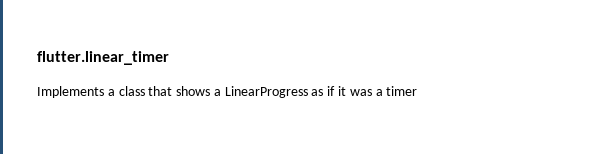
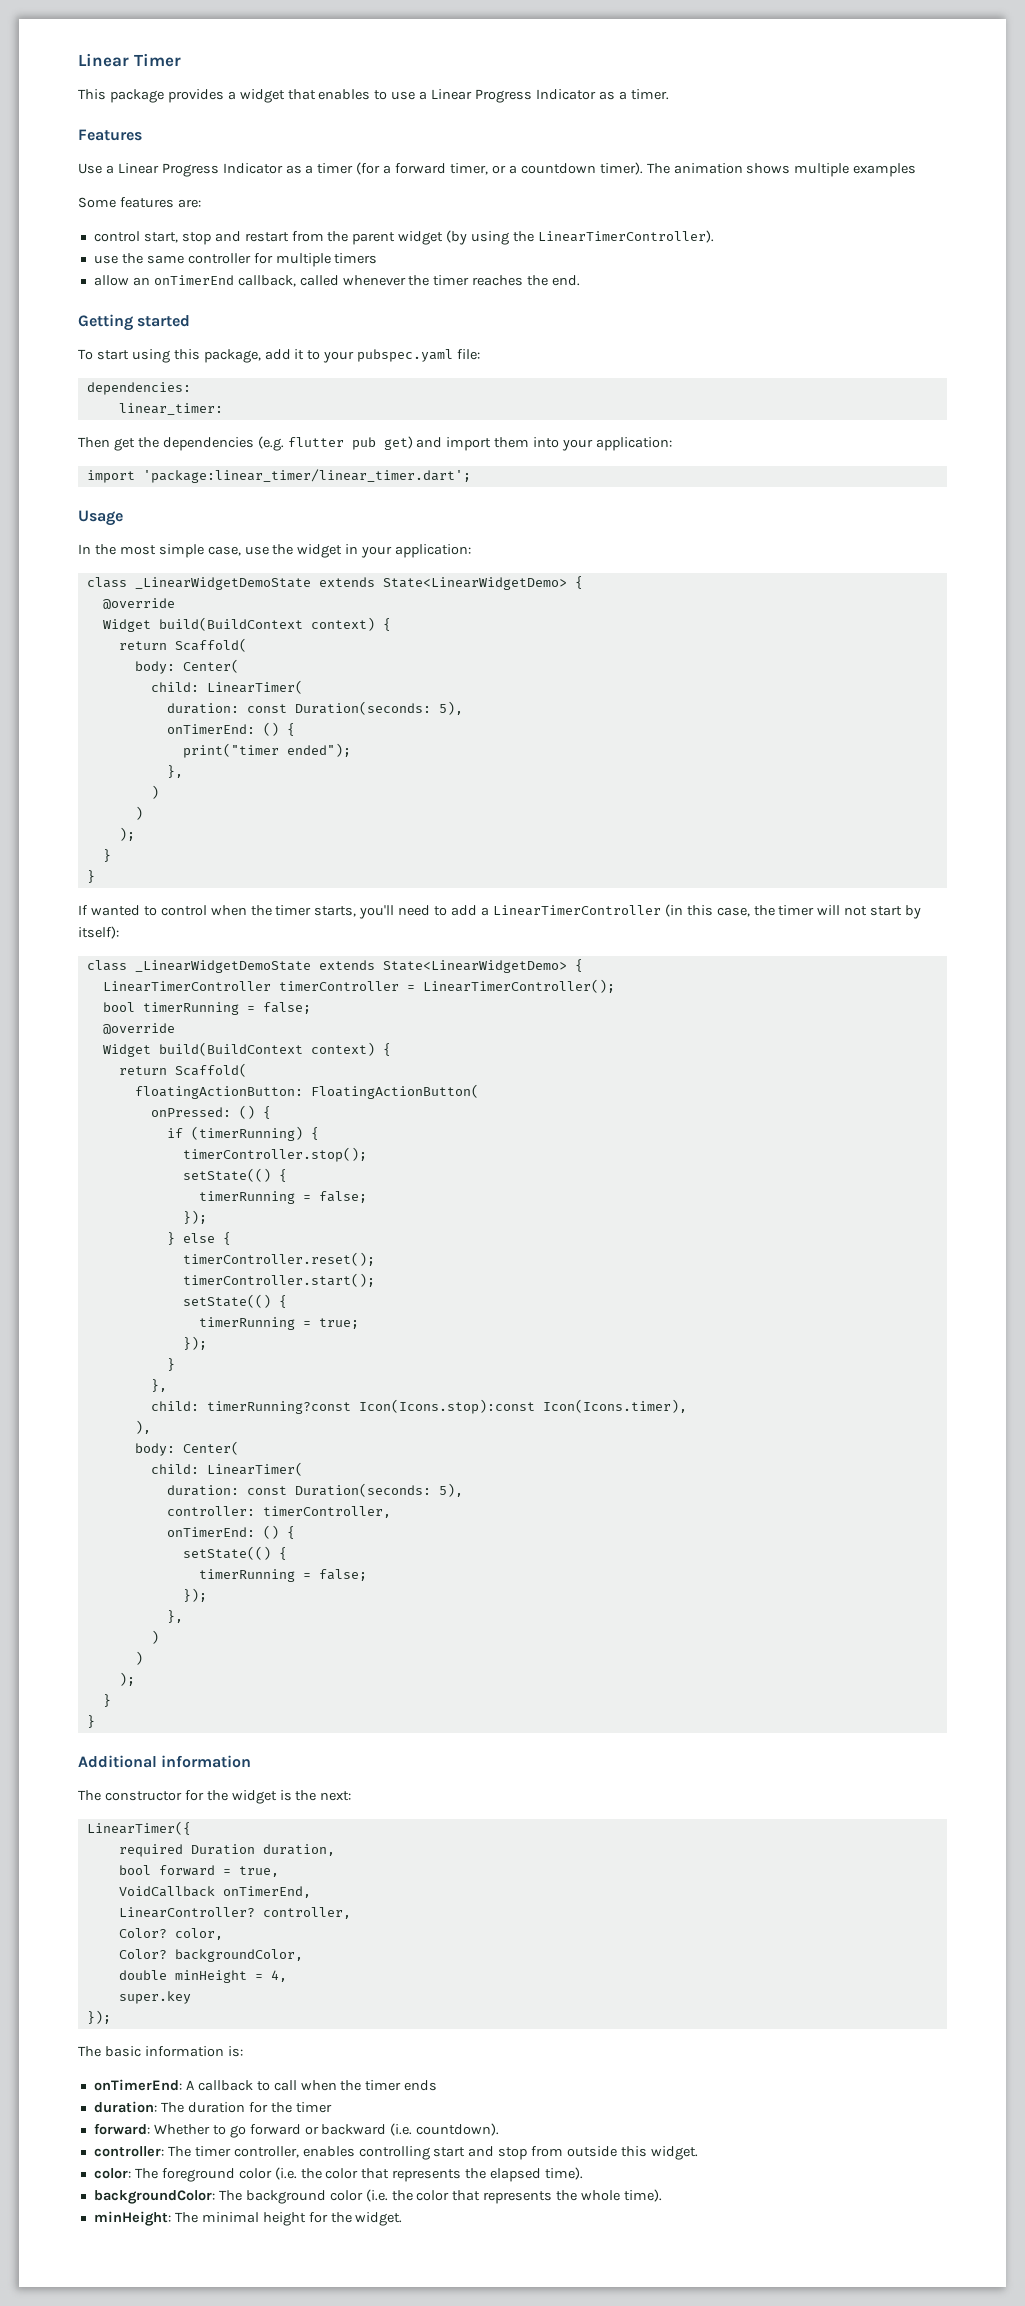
- flutter.linear_timer
- Implements a class that shows a LinearProgress as if it was a timer
+ Linear Timer
+ This package provides a widget that enables to use a Linear Progress Indicator as a timer.
+ Features
+ Use a Linear Progress Indicator as a timer (for a forward timer, or a countdown timer). The animation shows multiple examples
+ Some features are:
+ control start, stop and restart from the parent widget (by using the LinearTimerController).
+ use the same controller for multiple timers
+ allow an onTimerEnd callback, called whenever the timer reaches the end.
+ Getting started
+ To start using this package, add it to your pubspec.yaml file:
+ dependencies:
+ linear_timer:
+ Then get the dependencies (e.g. flutter pub get) and import them into your application:
+ import 'package:linear_timer/linear_timer.dart';
+ Usage
+ In the most simple case, use the widget in your application:
+ class _LinearWidgetDemoState extends State<LinearWidgetDemo> {
+ @override
+ Widget build(BuildContext context) {
+ return Scaffold(
+ body: Center(
+ child: LinearTimer(
+ duration: const Duration(seconds: 5),
+ onTimerEnd: () {
+ print("timer ended");
+ },
+ )
+ )
+ );
+ }
+ }
+ If wanted to control when the timer starts, you'll need to add a LinearTimerController (in this case, the timer will not start by itself):
+ class _LinearWidgetDemoState extends State<LinearWidgetDemo> {
+ LinearTimerController timerController = LinearTimerController();
+ bool timerRunning = false;
+ @override
+ Widget build(BuildContext context) {
+ return Scaffold(
+ floatingActionButton: FloatingActionButton(
+ onPressed: () {
+ if (timerRunning) {
+ timerController.stop();
+ setState(() {
+ timerRunning = false;
+ });
+ } else {
+ timerController.reset();
+ timerController.start();
+ setState(() {
+ timerRunning = true;
+ });
+ }
+ },
+ child: timerRunning?const Icon(Icons.stop):const Icon(Icons.timer),
+ ),
+ body: Center(
+ child: LinearTimer(
+ duration: const Duration(seconds: 5),
+ controller: timerController,
+ onTimerEnd: () {
+ setState(() {
+ timerRunning = false;
+ });
+ },
+ )
+ )
+ );
+ }
+ }
+ Additional information
+ The constructor for the widget is the next:
+ LinearTimer({
+ required Duration duration,
+ bool forward = true,
+ VoidCallback onTimerEnd,
+ LinearController? controller,
+ Color? color,
+ Color? backgroundColor,
+ double minHeight = 4,
+ super.key
+ });
+ The basic information is:
+ onTimerEnd: A callback to call when the timer ends
+ duration: The duration for the timer
+ forward: Whether to go forward or backward (i.e. countdown).
+ controller: The timer controller, enables controlling start and stop from outside this widget.
+ color: The foreground color (i.e. the color that represents the elapsed time).
+ backgroundColor: The background color (i.e. the color that represents the whole time).
+ minHeight: The minimal height for the widget.

